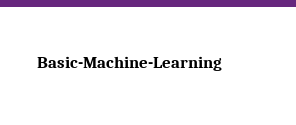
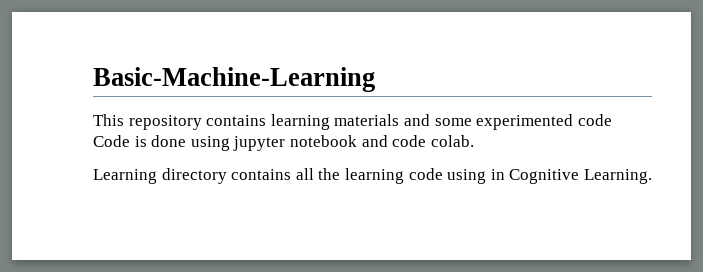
+ This repository contains learning materials and some experimented code Code is done using jupyter notebook and code colab.
+ Learning directory contains all the learning code using in Cognitive Learning.

